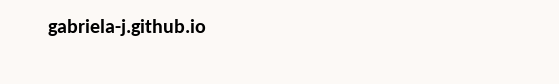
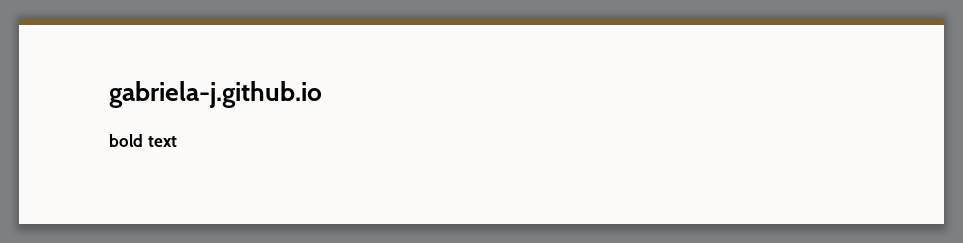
+ bold text

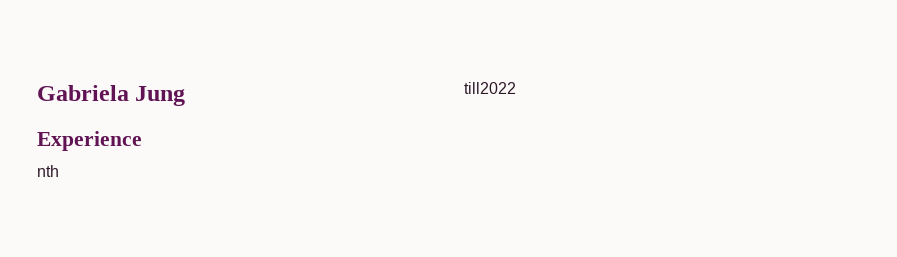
- gabriela-j.github.io
- bold text
+ Gabriela Jung
+ Experience
+ nth
+ till2022

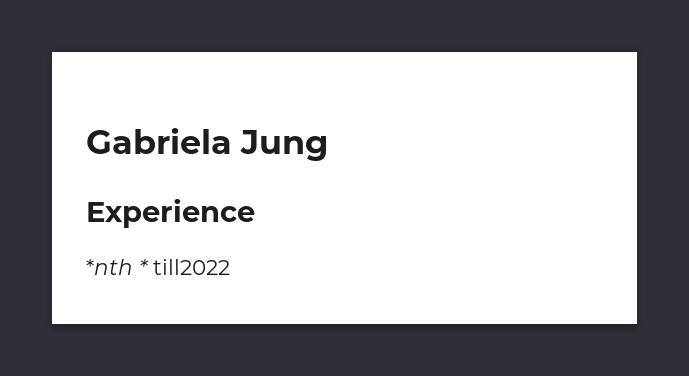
- nth
- till2022
+ *nth * till2022

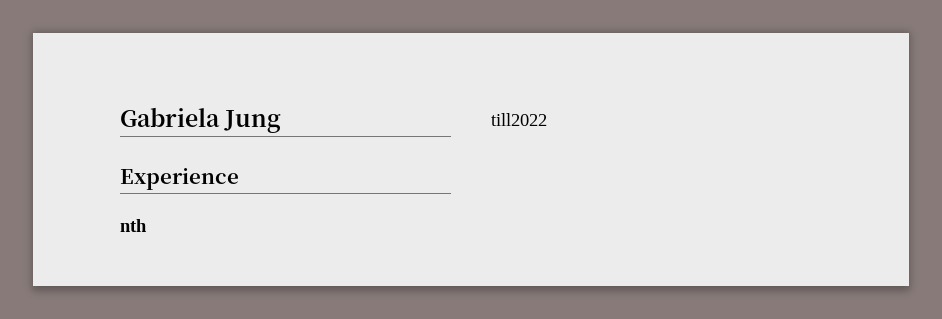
- *nth * till2022
+ nth
+ till2022

